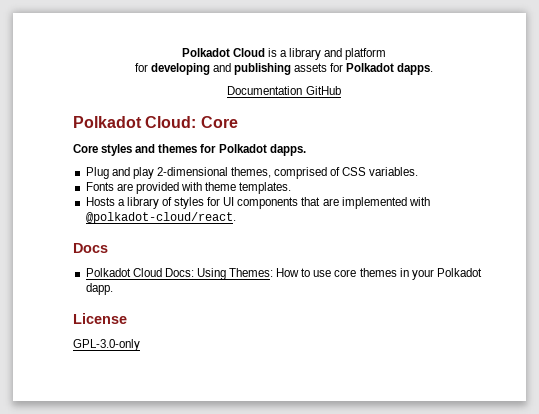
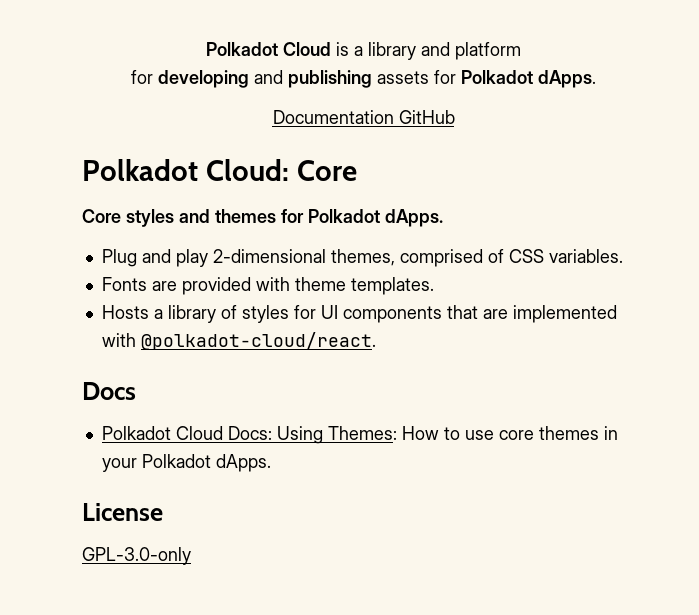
- for developing and publishing assets for Polkadot dapps.
+ for developing and publishing assets for Polkadot dApps.
- Core styles and themes for Polkadot dapps.
+ Core styles and themes for Polkadot dApps.
- Polkadot Cloud Docs: Using Themes: How to use core themes in your Polkadot dapp.
+ Polkadot Cloud Docs: Using Themes: How to use core themes in your Polkadot dApps.

